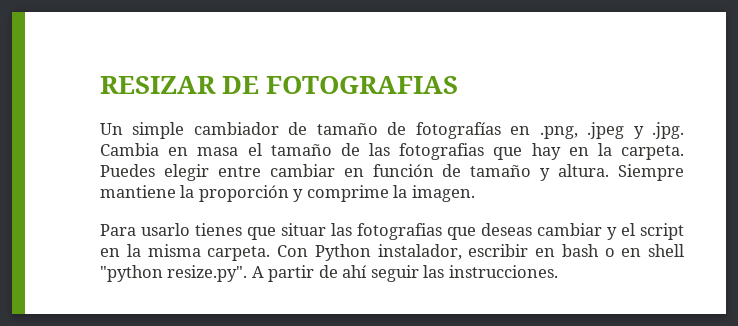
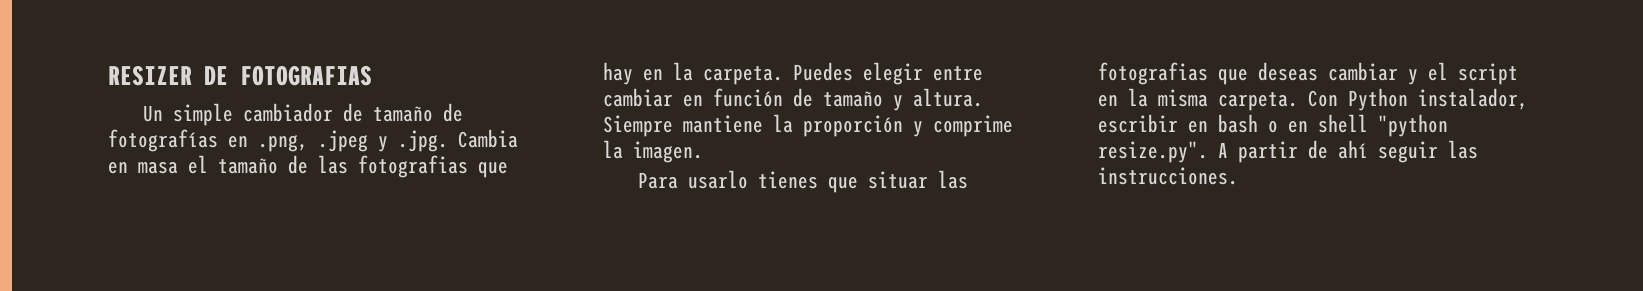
- RESIZAR DE FOTOGRAFIAS
+ RESIZER DE FOTOGRAFIAS

